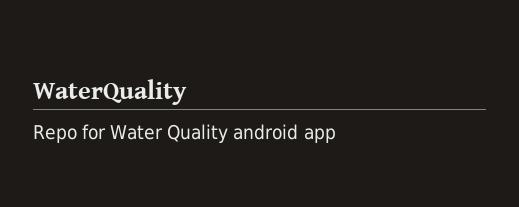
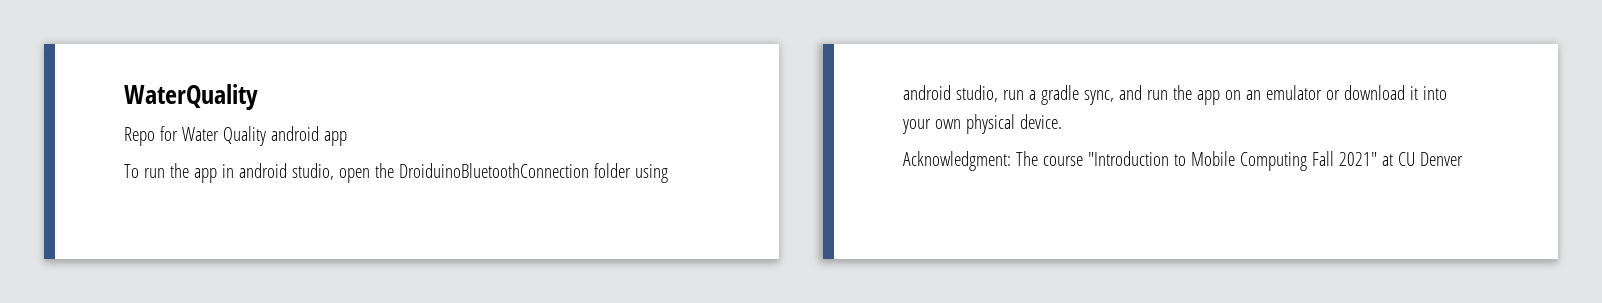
+ To run the app in android studio, open the DroiduinoBluetoothConnection folder using android studio, run a gradle sync, and run the app on an emulator or download it into your own physical device.
+ Acknowledgment: The course "Introduction to Mobile Computing Fall 2021" at CU Denver

